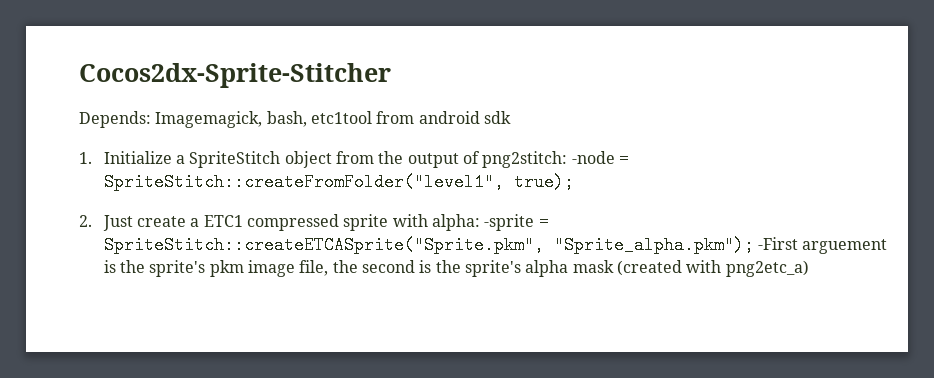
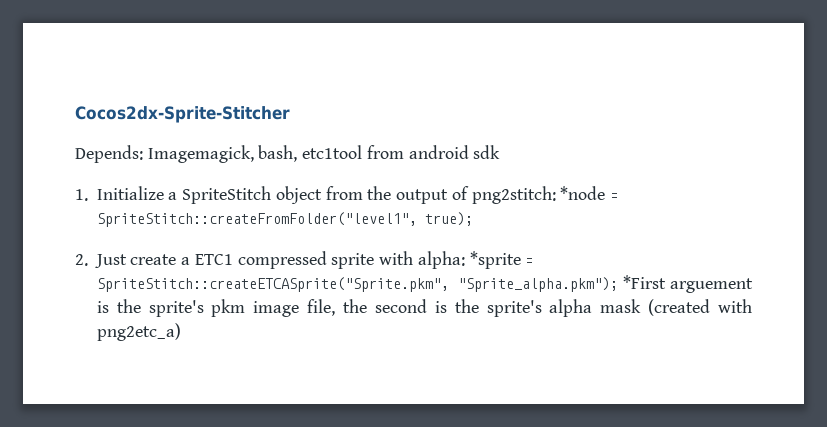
- 1. Initialize a SpriteStitch object from the output of png2stitch: -node = SpriteStitch::createFromFolder("level1", true);
+ 1. Initialize a SpriteStitch object from the output of png2stitch: *node = SpriteStitch::createFromFolder("level1", true);
- 2. Just create a ETC1 compressed sprite with alpha: -sprite = SpriteStitch::createETCASprite("Sprite.pkm", "Sprite_alpha.pkm"); -First arguement is the sprite's pkm image file, the second is the sprite's alpha mask (created with png2etc_a)
+ 2. Just create a ETC1 compressed sprite with alpha: *sprite = SpriteStitch::createETCASprite("Sprite.pkm", "Sprite_alpha.pkm"); *First arguement is the sprite's pkm image file, the second is the sprite's alpha mask (created with png2etc_a)

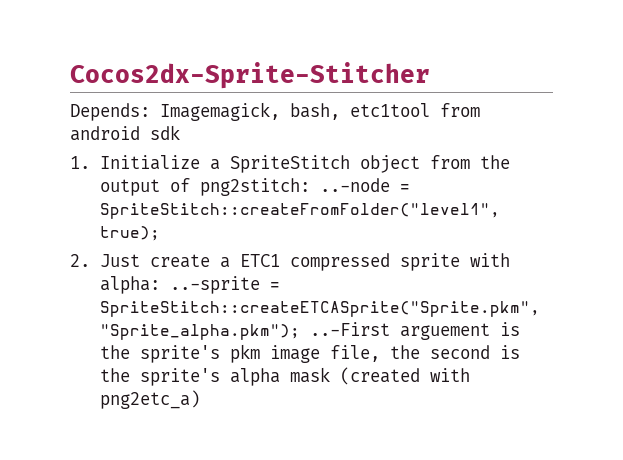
- 1. Initialize a SpriteStitch object from the output of png2stitch: *node = SpriteStitch::createFromFolder("level1", true);
+ 1. Initialize a SpriteStitch object from the output of png2stitch: ..-node = SpriteStitch::createFromFolder("level1", true);
- 2. Just create a ETC1 compressed sprite with alpha: *sprite = SpriteStitch::createETCASprite("Sprite.pkm", "Sprite_alpha.pkm"); *First arguement is the sprite's pkm image file, the second is the sprite's alpha mask (created with png2etc_a)
+ 2. Just create a ETC1 compressed sprite with alpha: ..-sprite = SpriteStitch::createETCASprite("Sprite.pkm", "Sprite_alpha.pkm"); ..-First arguement is the sprite's pkm image file, the second is the sprite's alpha mask (created with png2etc_a)

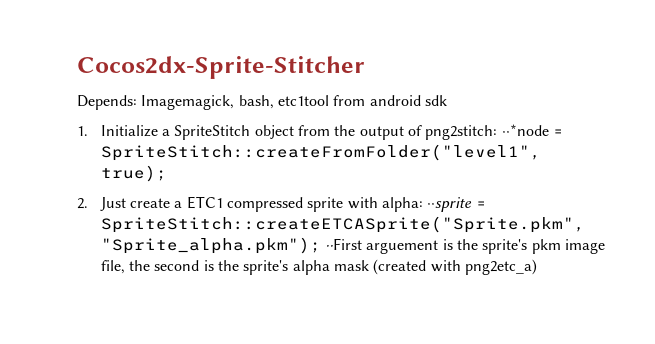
- 1. Initialize a SpriteStitch object from the output of png2stitch: ..-node = SpriteStitch::createFromFolder("level1", true);
+ 1. Initialize a SpriteStitch object from the output of png2stitch: ⋅⋅*node = SpriteStitch::createFromFolder("level1", true);
- 2. Just create a ETC1 compressed sprite with alpha: ..-sprite = SpriteStitch::createETCASprite("Sprite.pkm", "Sprite_alpha.pkm"); ..-First arguement is the sprite's pkm image file, the second is the sprite's alpha mask (created with png2etc_a)
+ 2. Just create a ETC1 compressed sprite with alpha: ⋅⋅sprite = SpriteStitch::createETCASprite("Sprite.pkm", "Sprite_alpha.pkm"); ⋅⋅First arguement is the sprite's pkm image file, the second is the sprite's alpha mask (created with png2etc_a)

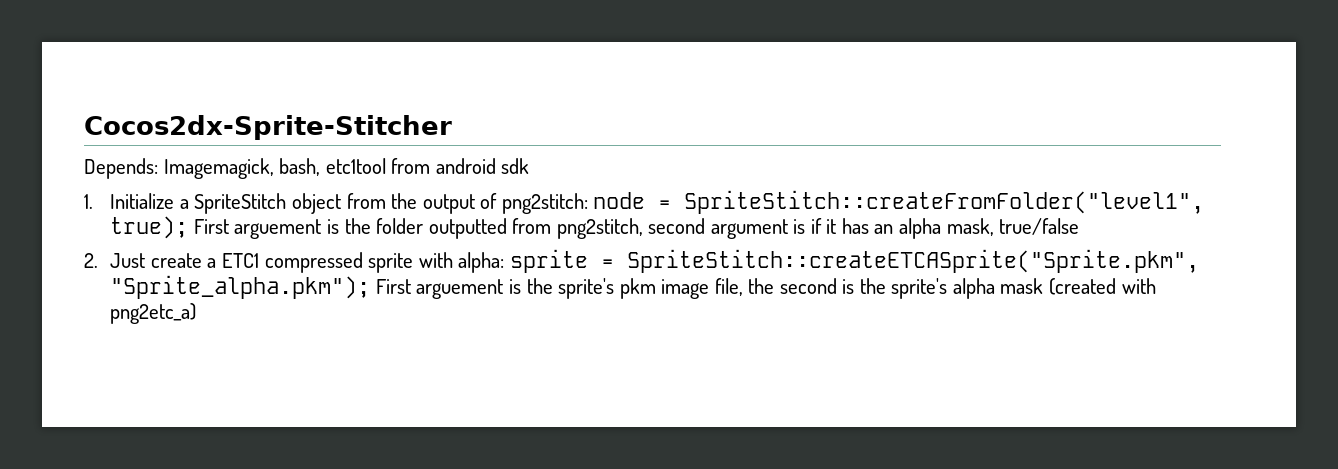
- 1. Initialize a SpriteStitch object from the output of png2stitch: ⋅⋅*node = SpriteStitch::createFromFolder("level1", true);
+ 1. Initialize a SpriteStitch object from the output of png2stitch: node = SpriteStitch::createFromFolder("level1", true); First arguement is the folder outputted from png2stitch, second argument is if it has an alpha mask, true/false
- 2. Just create a ETC1 compressed sprite with alpha: ⋅⋅sprite = SpriteStitch::createETCASprite("Sprite.pkm", "Sprite_alpha.pkm"); ⋅⋅First arguement is the sprite's pkm image file, the second is the sprite's alpha mask (created with png2etc_a)
+ 2. Just create a ETC1 compressed sprite with alpha: sprite = SpriteStitch::createETCASprite("Sprite.pkm", "Sprite_alpha.pkm"); First arguement is the sprite's pkm image file, the second is the sprite's alpha mask (created with png2etc_a)

